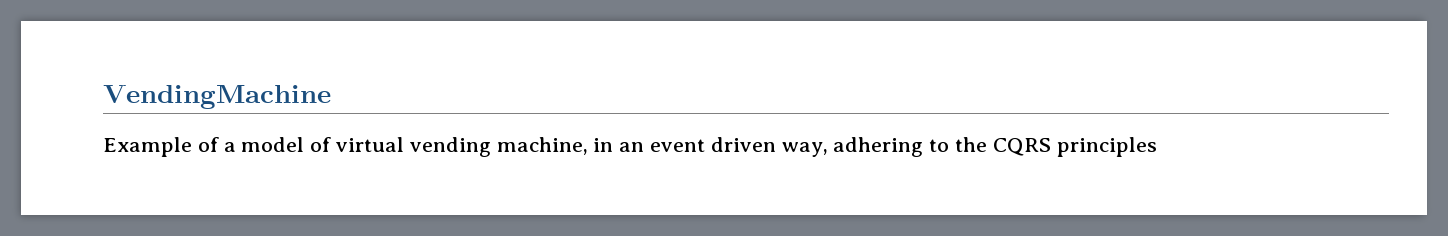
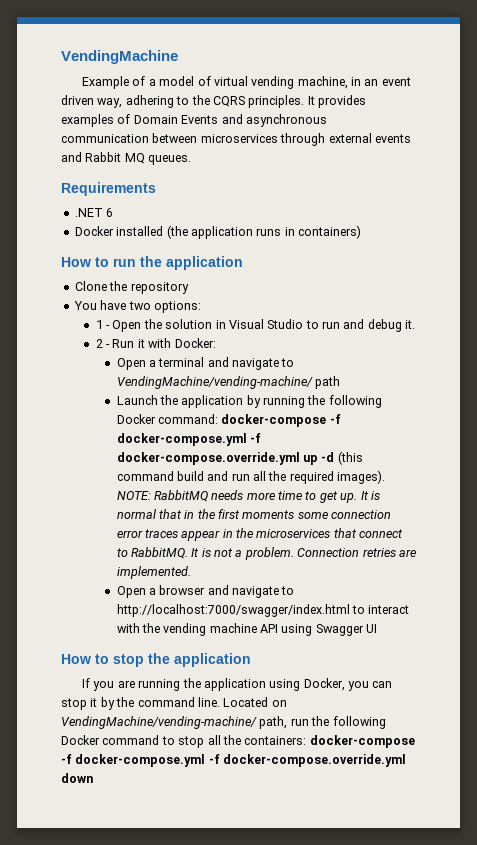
- Example of a model of virtual vending machine, in an event driven way, adhering to the CQRS principles
+ Example of a model of virtual vending machine, in an event driven way, adhering to the CQRS principles. It provides examples of Domain Events and asynchronous communication between microservices through external events and Rabbit MQ queues.
+ Requirements
+ .NET 6
+ Docker installed (the application runs in containers)
+ How to run the application
+ Clone the repository
+ You have two options:
+ 1 - Open the solution in Visual Studio to run and debug it.
+ 2 - Run it with Docker:
+ Open a terminal and navigate to VendingMachine/vending-machine/ path
+ Launch the application by running the following Docker command: docker-compose -f docker-compose.yml -f docker-compose.override.yml up -d (this command build and run all the required images). NOTE: RabbitMQ needs more time to get up. It is normal that in the first moments some connection error traces appear in the microservices that connect to RabbitMQ. It is not a problem. Connection retries are implemented.
+ Open a browser and navigate to http://localhost:7000/swagger/index.html to interact with the vending machine API using Swagger UI
+ How to stop the application
+ If you are running the application using Docker, you can stop it by the command line. Located on VendingMachine/vending-machine/ path, run the following Docker command to stop all the containers: docker-compose -f docker-compose.yml -f docker-compose.override.yml down

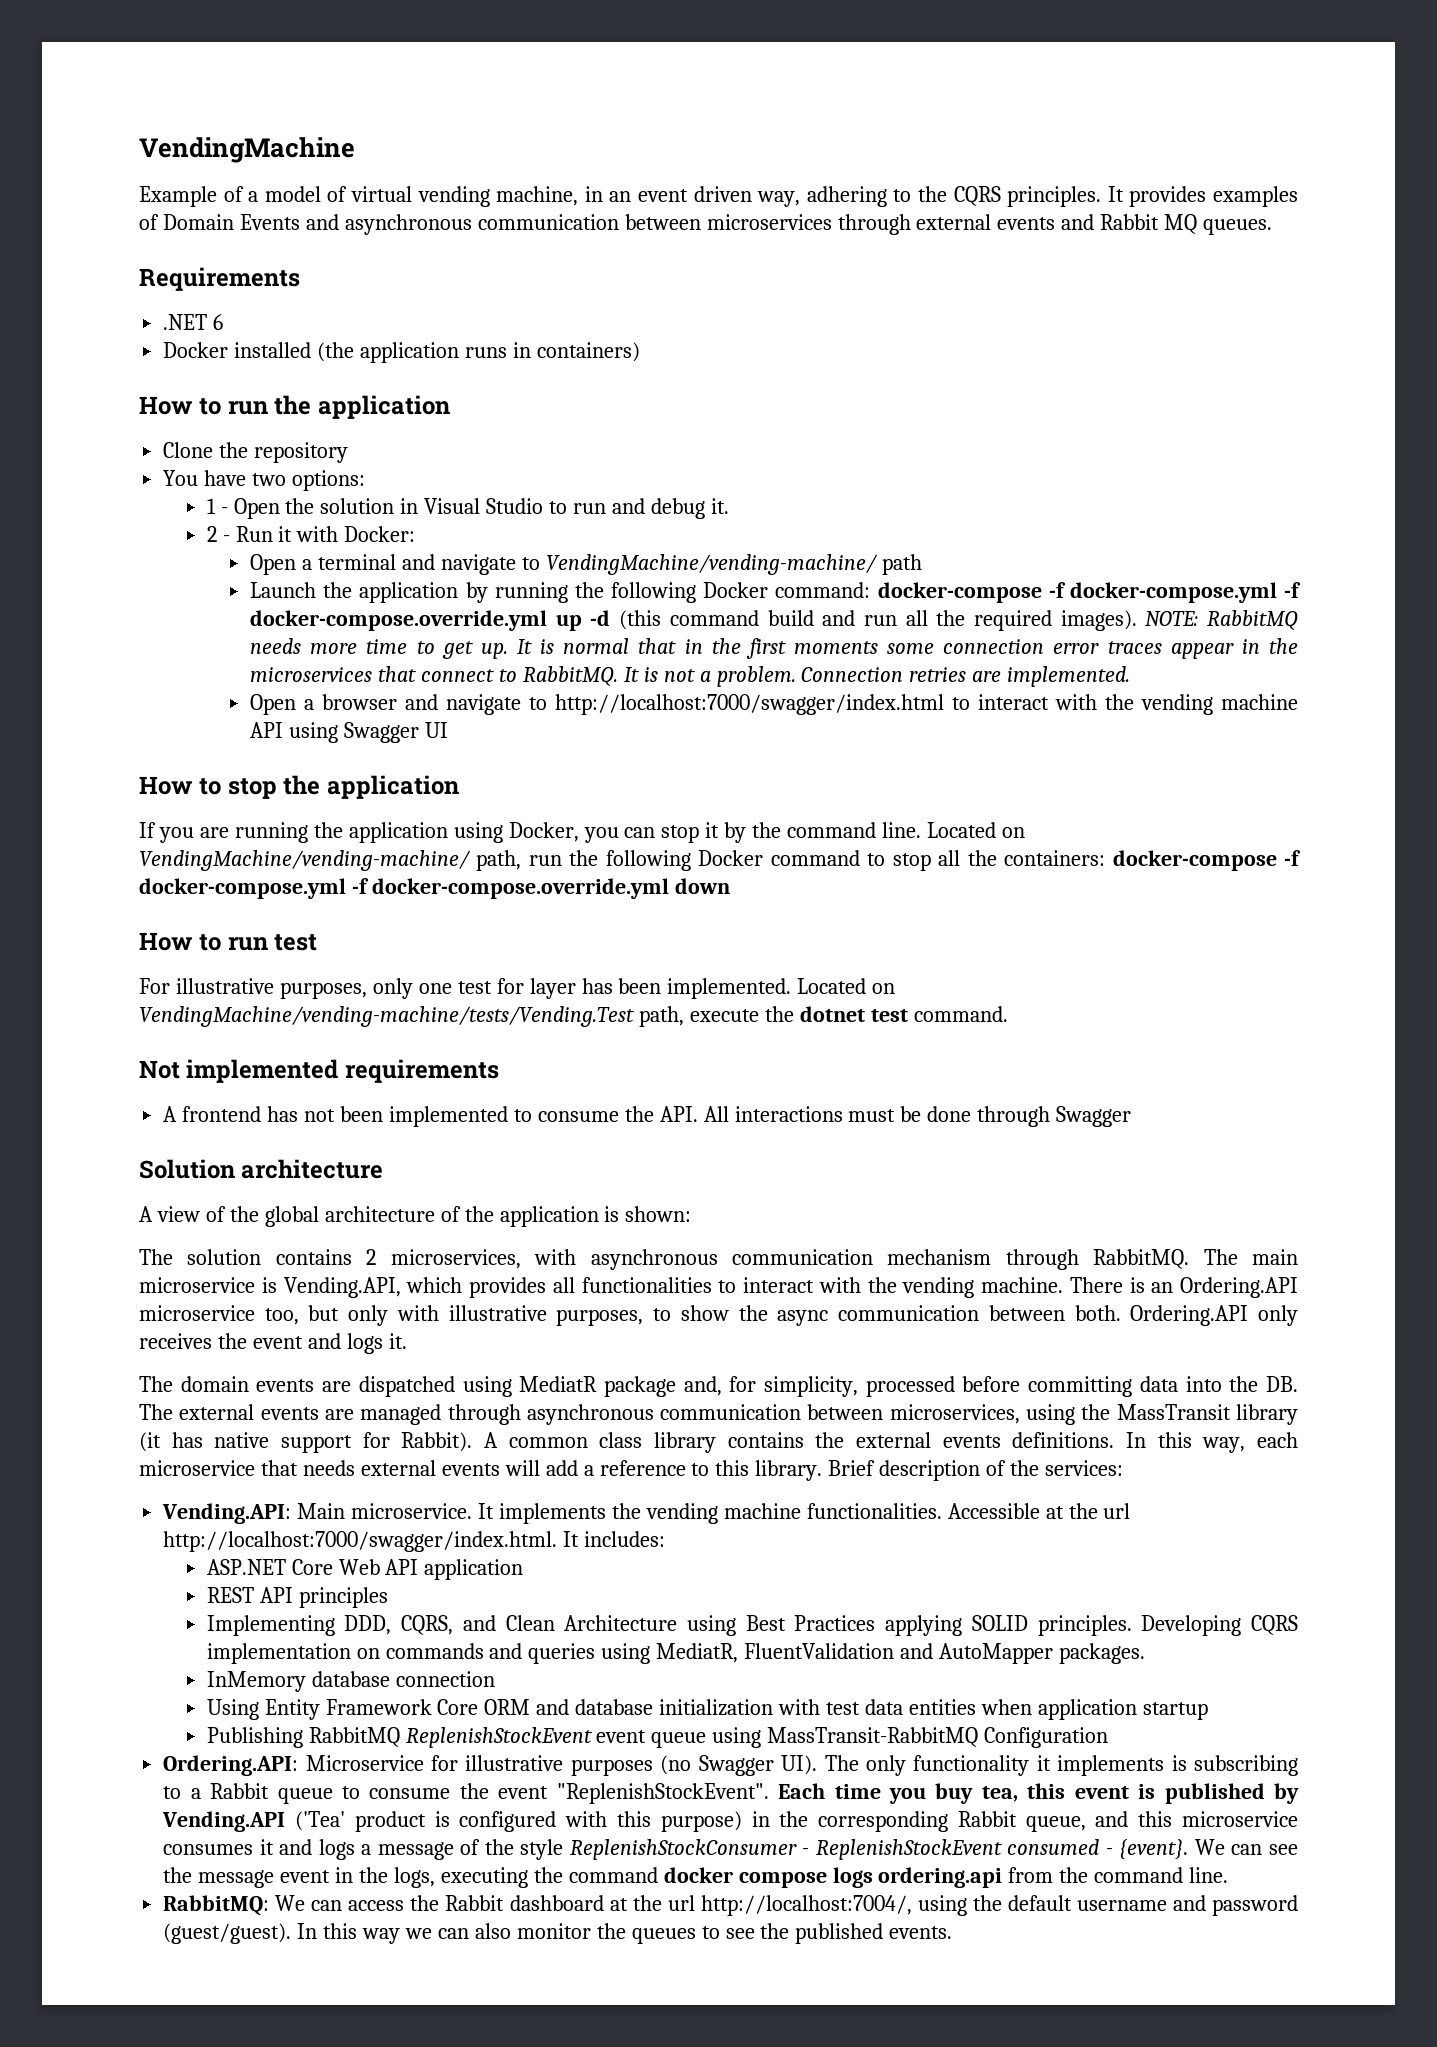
+ How to run test
+ For illustrative purposes, only one test for layer has been implemented. Located on VendingMachine/vending-machine/tests/Vending.Test path, execute the dotnet test command.
+ Not implemented requirements
+ A frontend has not been implemented to consume the API. All interactions must be done through Swagger
+ Solution architecture
+ A view of the global architecture of the application is shown:
+ The solution contains 2 microservices, with asynchronous communication mechanism through RabbitMQ. The main microservice is Vending.API, which provides all functionalities to interact with the vending machine. There is an Ordering.API microservice too, but only with illustrative purposes, to show the async communication between both. Ordering.API only receives the event and logs it.
+ The domain events are dispatched using MediatR package and, for simplicity, processed before committing data into the DB. The external events are managed through asynchronous communication between microservices, using the MassTransit library (it has native support for Rabbit). A common class library contains the external events definitions. In this way, each microservice that needs external events will add a reference to this library. Brief description of the services:
+ Vending.API: Main microservice. It implements the vending machine functionalities. Accessible at the url http://localhost:7000/swagger/index.html. It includes:
+ ASP.NET Core Web API application
+ REST API principles
+ Implementing DDD, CQRS, and Clean Architecture using Best Practices applying SOLID principles. Developing CQRS implementation on commands and queries using MediatR, FluentValidation and AutoMapper packages.
+ InMemory database connection
+ Using Entity Framework Core ORM and database initialization with test data entities when application startup
+ Publishing RabbitMQ ReplenishStockEvent event queue using MassTransit-RabbitMQ Configuration
+ Ordering.API: Microservice for illustrative purposes (no Swagger UI). The only functionality it implements is subscribing to a Rabbit queue to consume the event "ReplenishStockEvent". Each time you buy tea, this event is published by Vending.API ('Tea' product is configured with this purpose) in the corresponding Rabbit queue, and this microservice consumes it and logs a message of the style ReplenishStockConsumer - ReplenishStockEvent consumed - {event}. We can see the message event in the logs, executing the command docker compose logs ordering.api from the command line.
+ RabbitMQ: We can access the Rabbit dashboard at the url http://localhost:7004/, using the default username and password (guest/guest). In this way we can also monitor the queues to see the published events.

